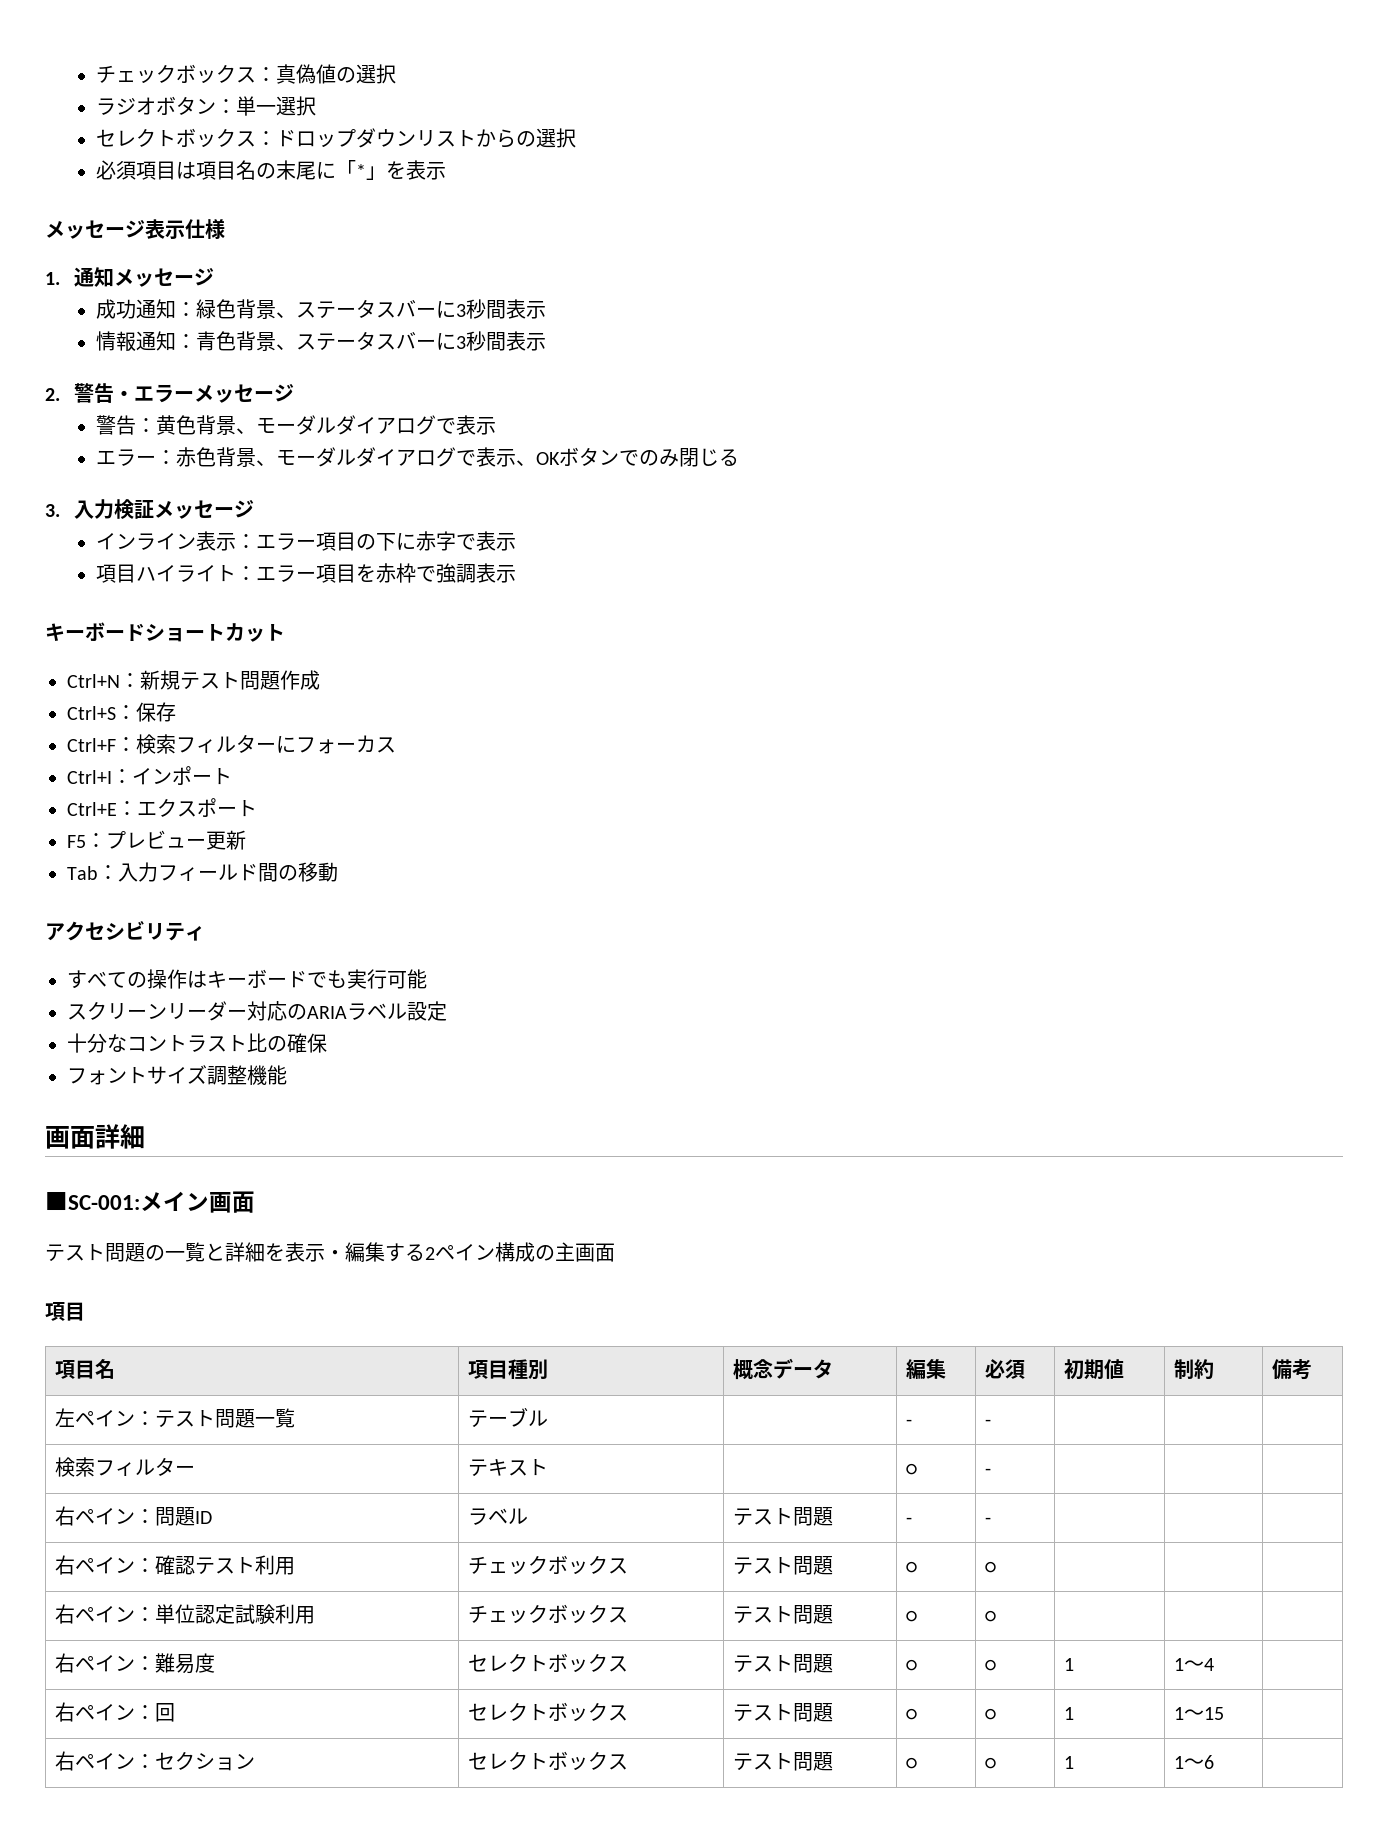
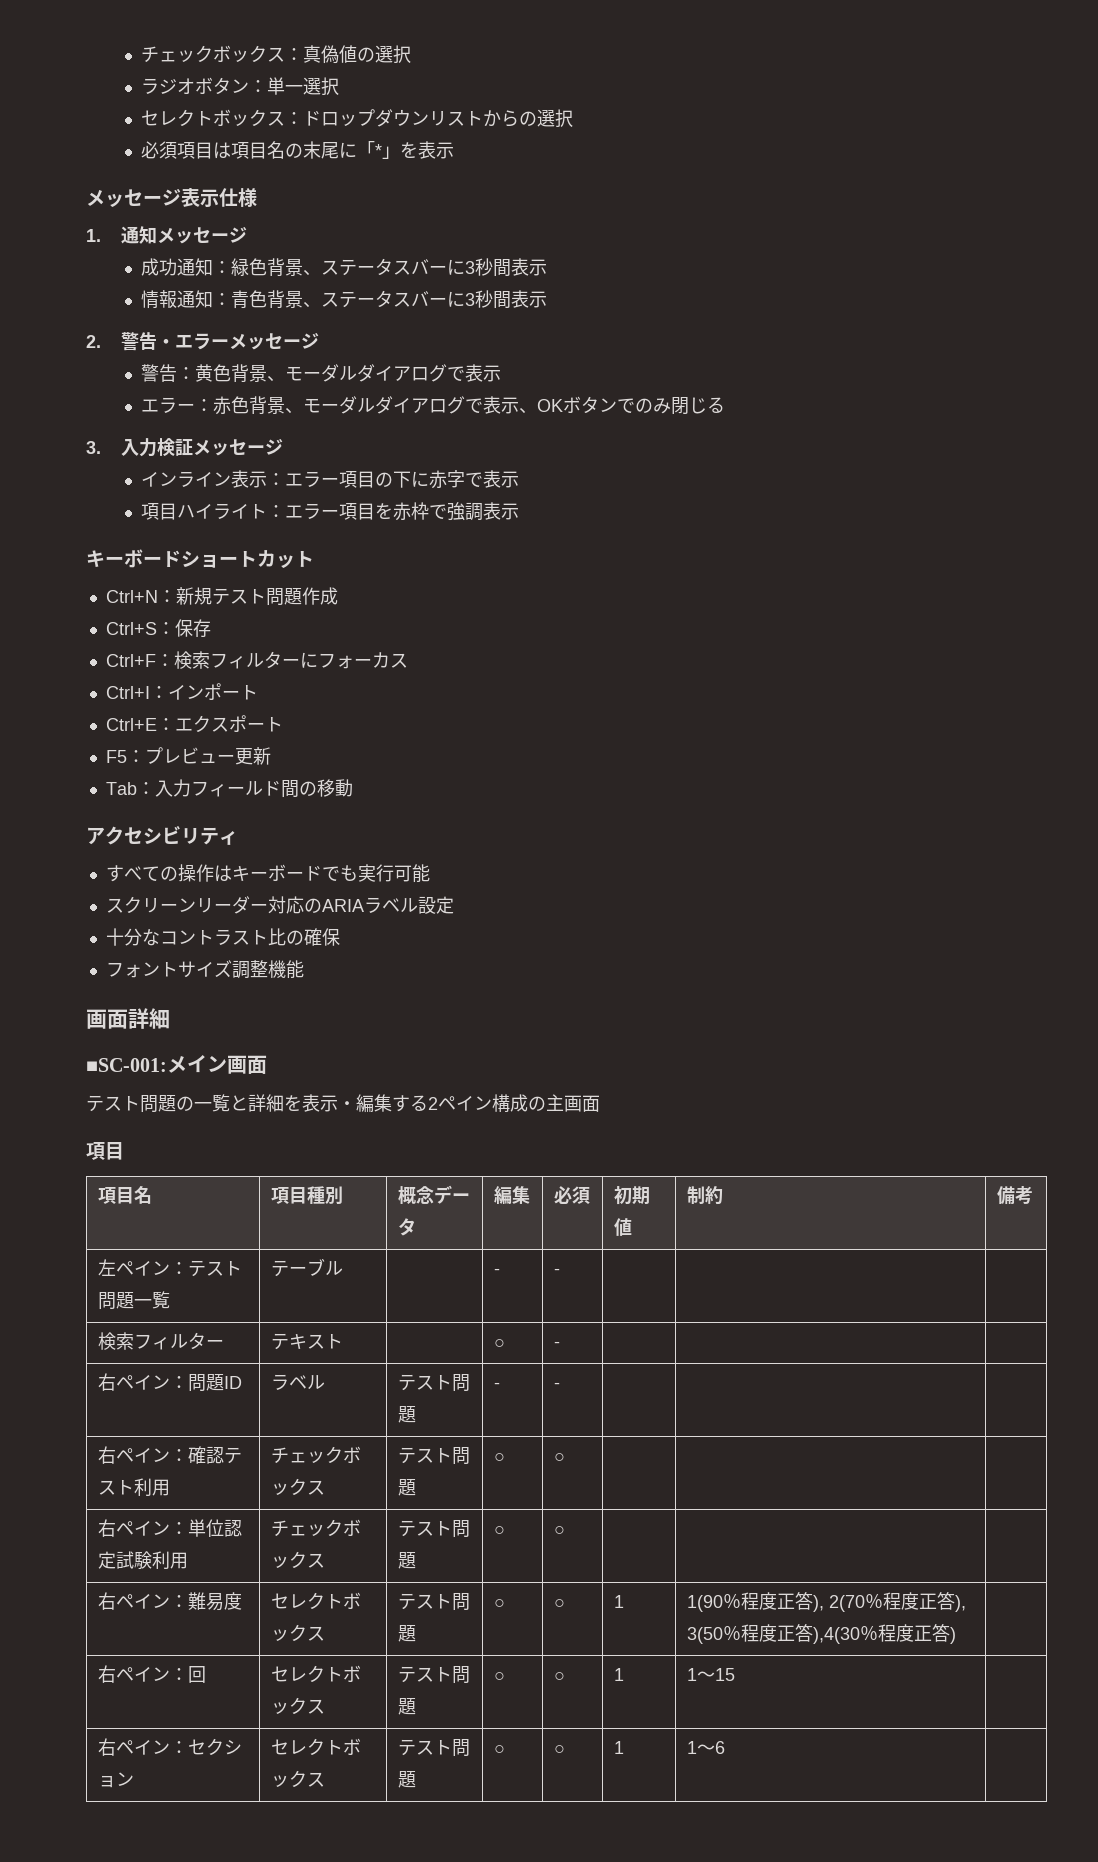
- 右ペイン：難易度 | セレクトボックス | テスト問題 | ○ | ○ | 1 | 1～4 |
+ 右ペイン：難易度 | セレクトボックス | テスト問題 | ○ | ○ | 1 | 1(90％程度正答), 2(70％程度正答), 3(50％程度正答),4(30％程度正答) |

